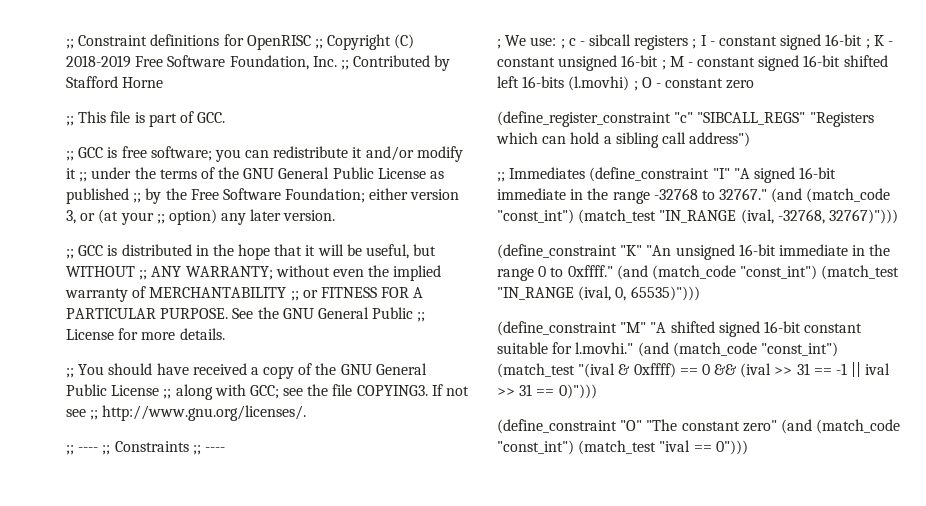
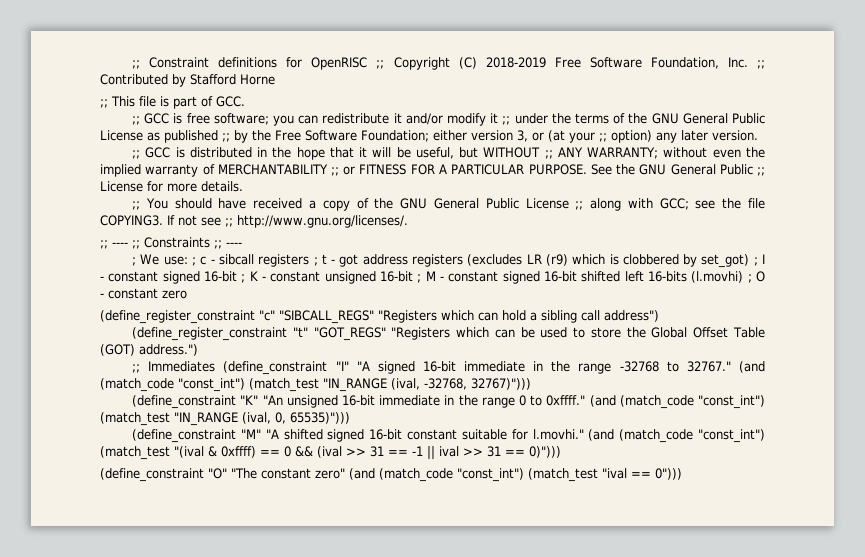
- ; We use: ; c - sibcall registers ; I - constant signed 16-bit ; K - constant unsigned 16-bit ; M - constant signed 16-bit shifted left 16-bits (l.movhi) ; O - constant zero
+ ; We use: ; c - sibcall registers ; t - got address registers (excludes LR (r9) which is clobbered by set_got) ; I - constant signed 16-bit ; K - constant unsigned 16-bit ; M - constant signed 16-bit shifted left 16-bits (l.movhi) ; O - constant zero
+ (define_register_constraint "t" "GOT_REGS" "Registers which can be used to store the Global Offset Table (GOT) address.")

